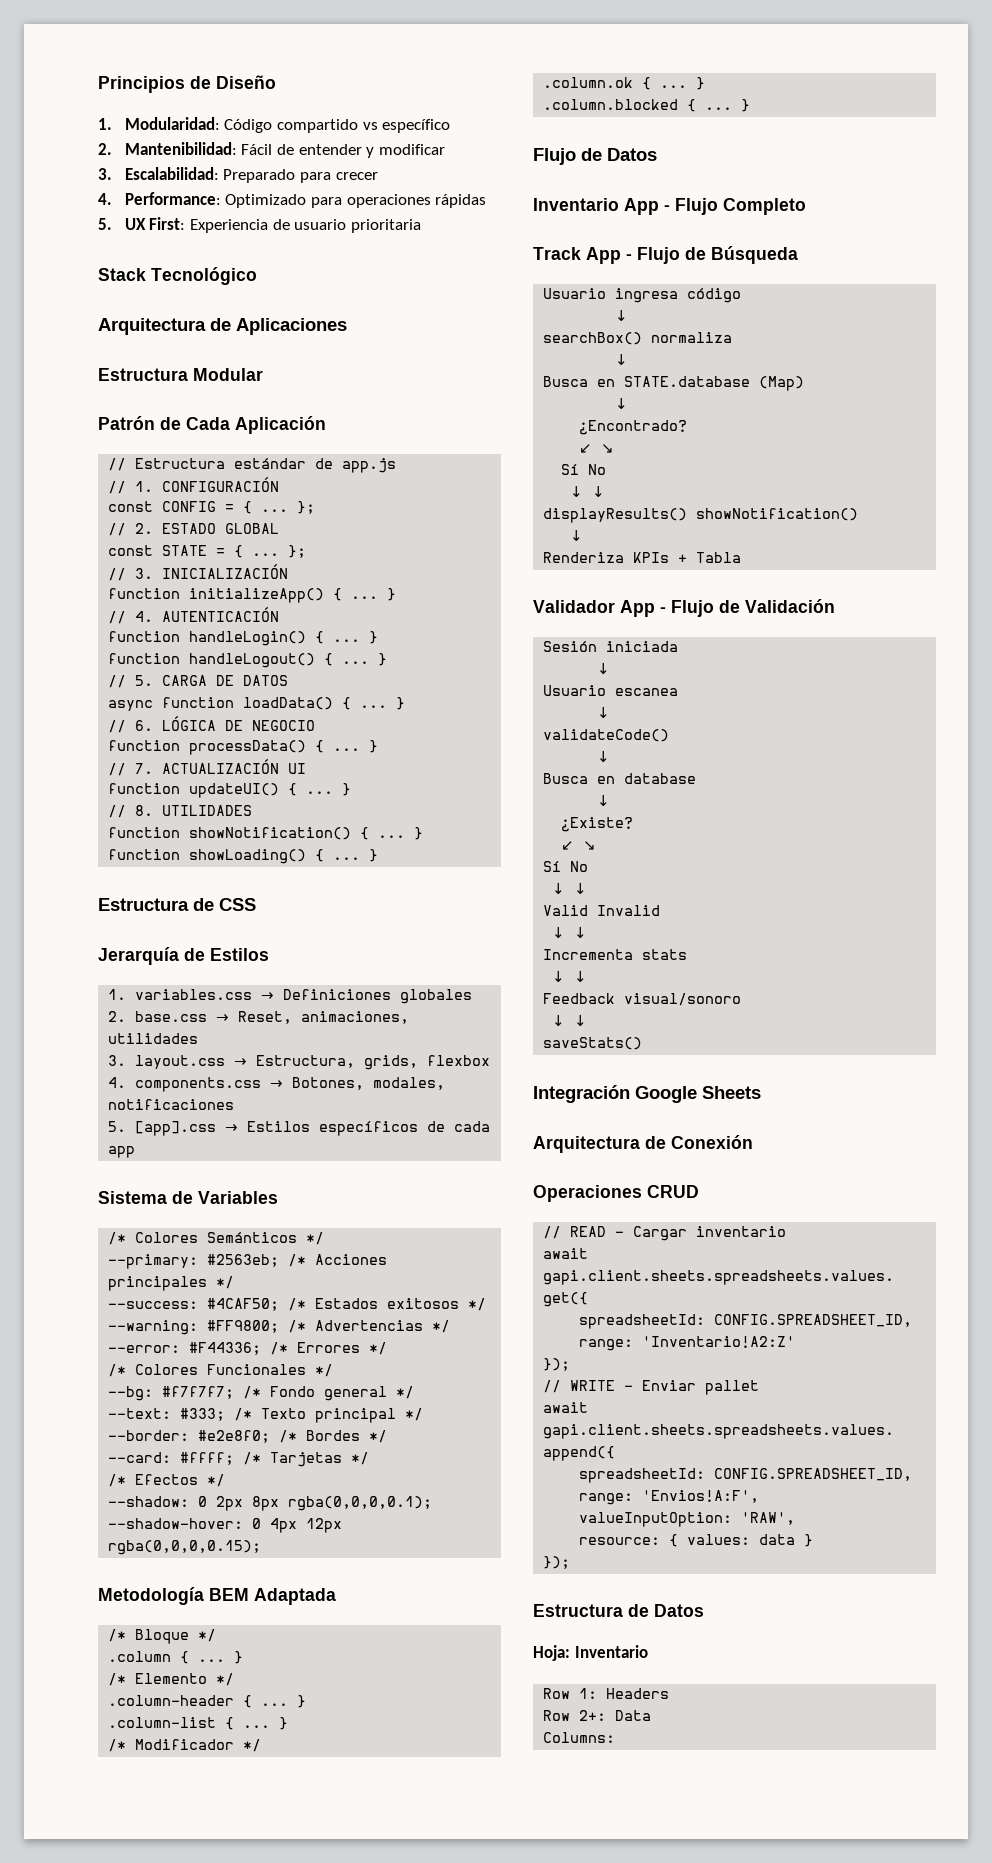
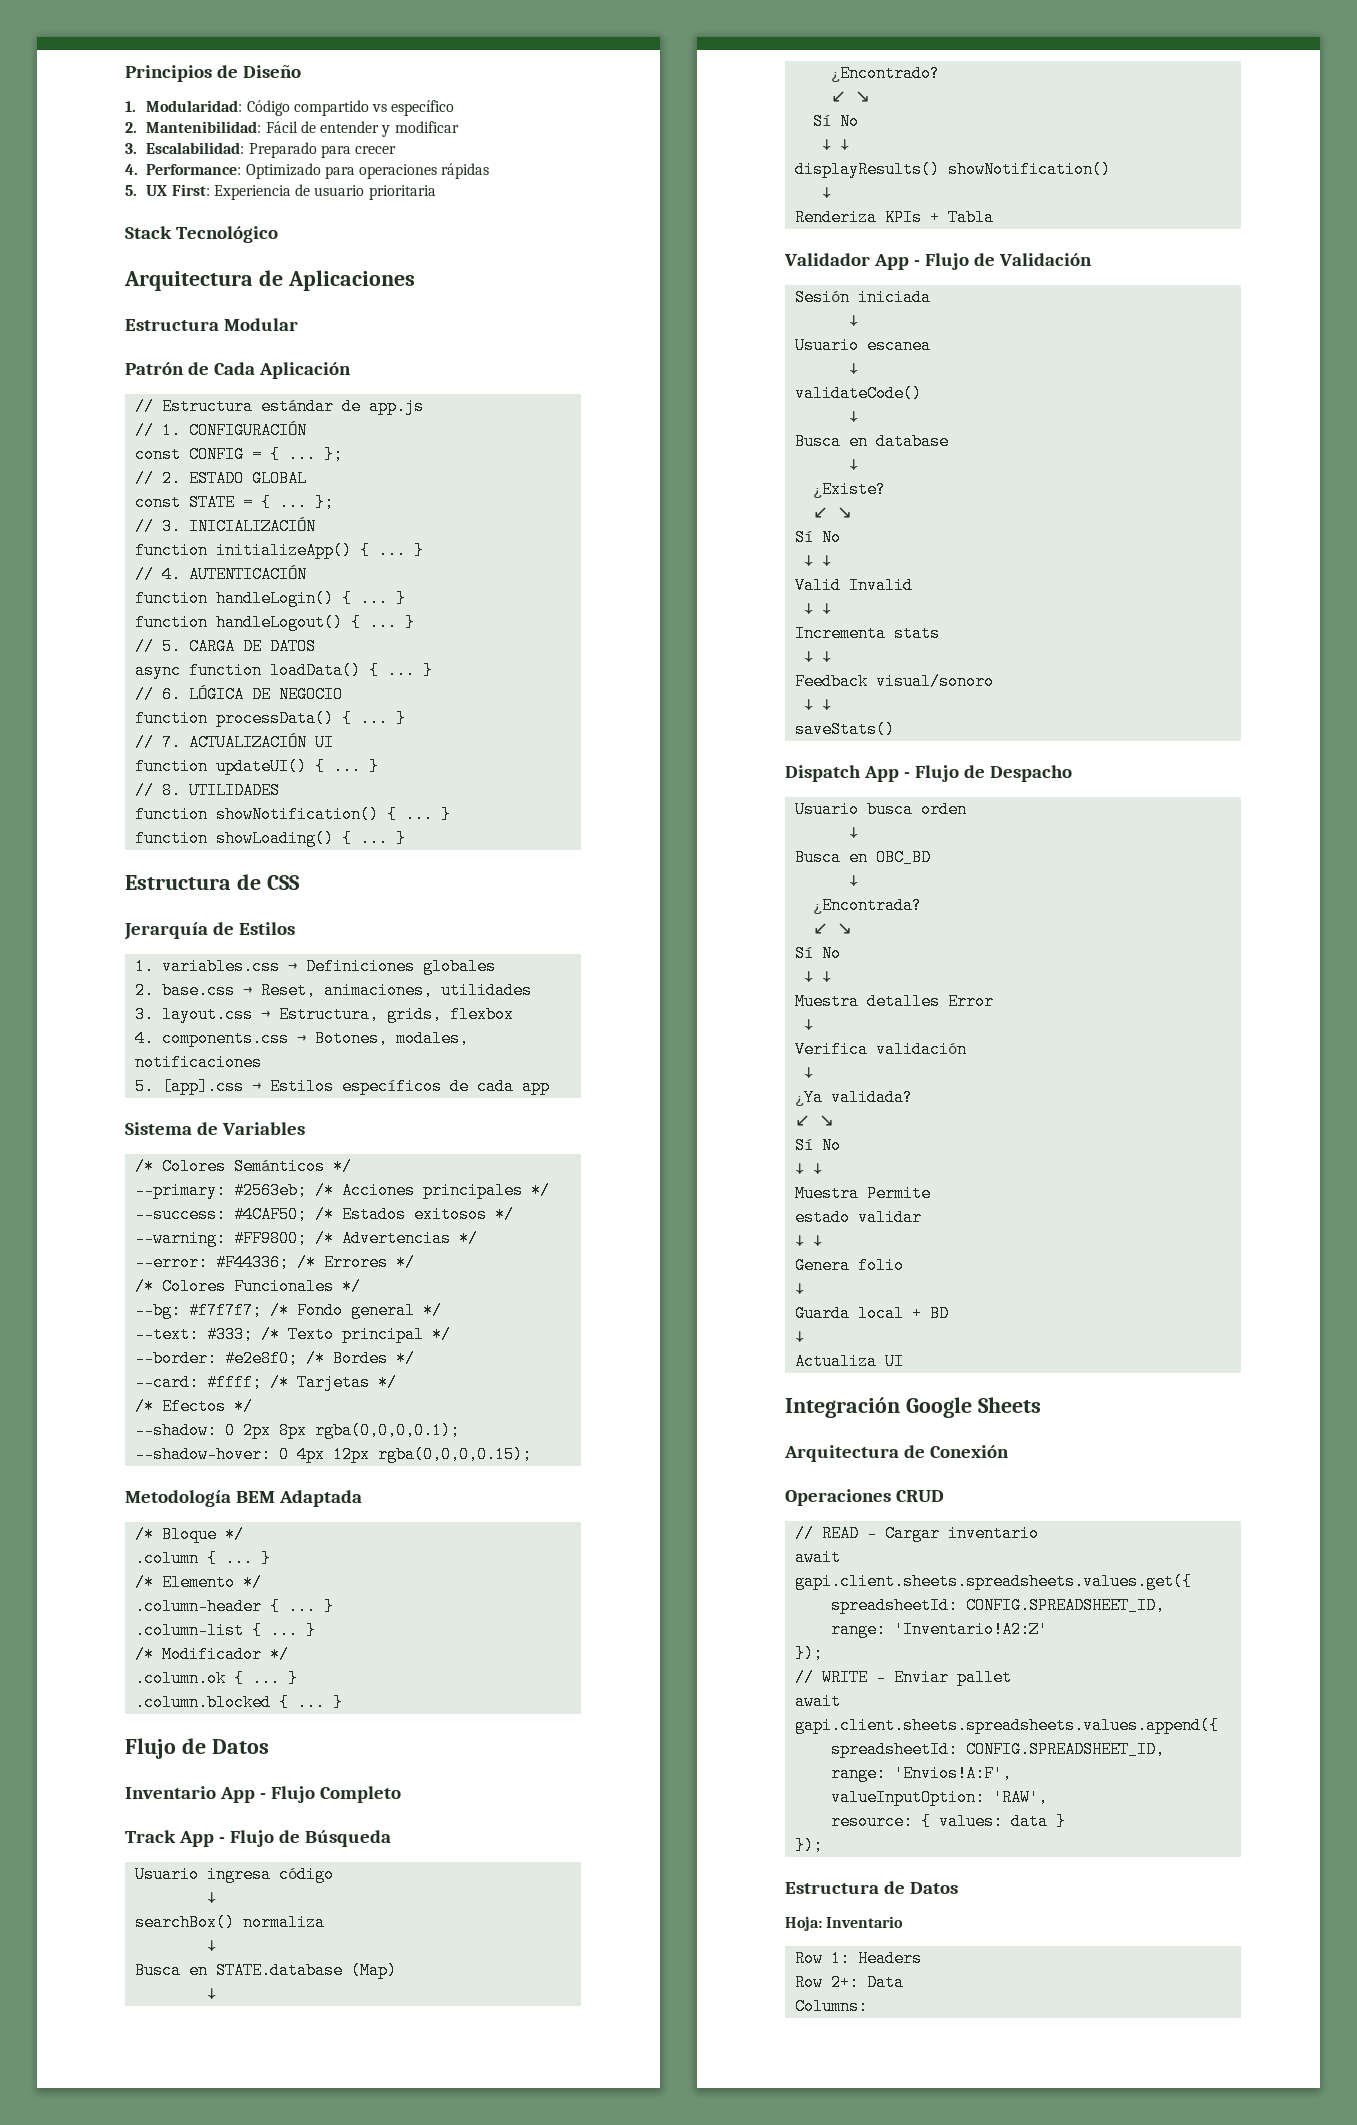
+ Dispatch App - Flujo de Despacho
+ Usuario busca orden
+ ↓
+ Busca en OBC_BD
+ ↓
+ ¿Encontrada?
+ ↙ ↘
+ Sí No
+ ↓ ↓
+ Muestra detalles Error
+ ↓
+ Verifica validación
+ ↓
+ ¿Ya validada?
+ ↙ ↘
+ Sí No
+ ↓ ↓
+ Muestra Permite
+ estado validar
+ ↓ ↓
+ Genera folio
+ ↓
+ Guarda local + BD
+ ↓
+ Actualiza UI

